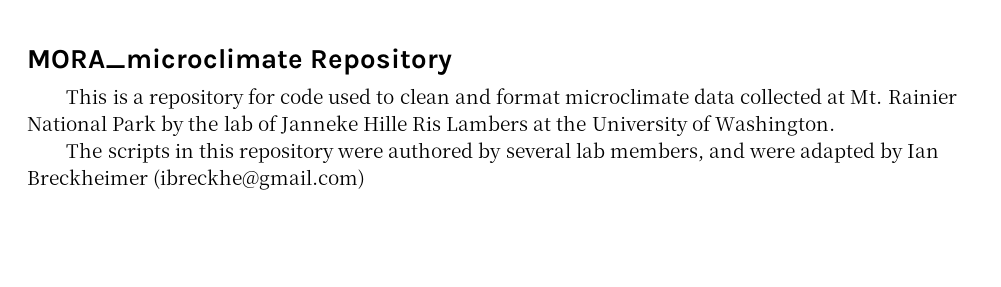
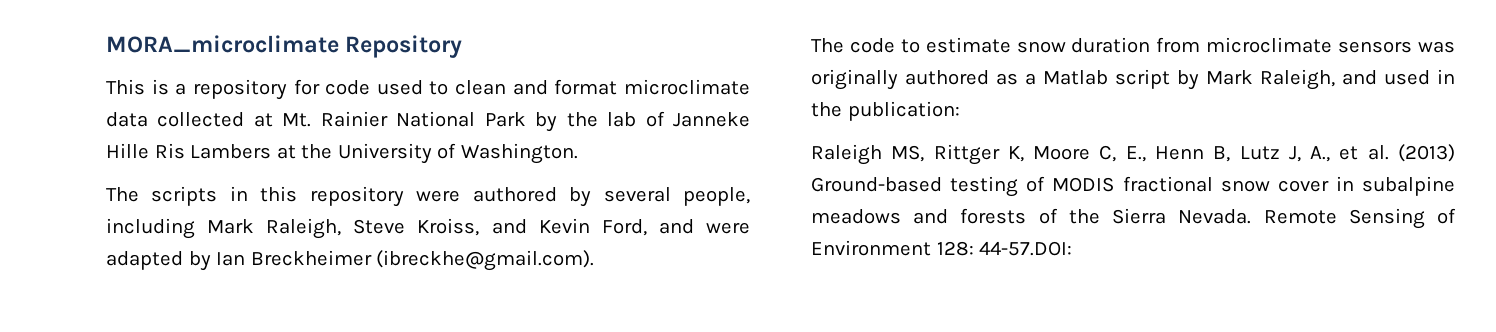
- The scripts in this repository were authored by several lab members, and were adapted by Ian Breckheimer (ibreckhe@gmail.com)
+ The scripts in this repository were authored by several people, including Mark Raleigh, Steve Kroiss, and Kevin Ford, and were adapted by Ian Breckheimer (ibreckhe@gmail.com).
+ The code to estimate snow duration from microclimate sensors was originally authored as a Matlab script by Mark Raleigh, and used in the publication:
+ Raleigh MS, Rittger K, Moore C, E., Henn B, Lutz J, A., et al. (2013) Ground-based testing of MODIS fractional snow cover in subalpine meadows and forests of the Sierra Nevada. Remote Sensing of Environment 128: 44-57.DOI:

